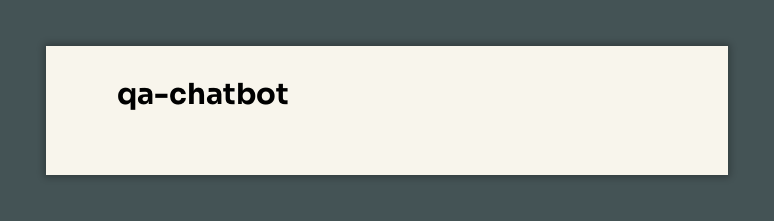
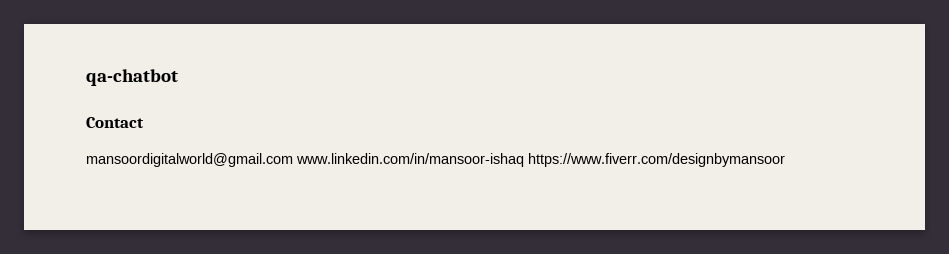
+ Contact
+ mansoordigitalworld@gmail.com www.linkedin.com/in/mansoor-ishaq https://www.fiverr.com/designbymansoor

